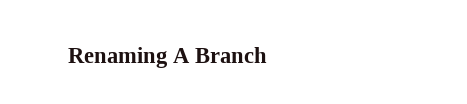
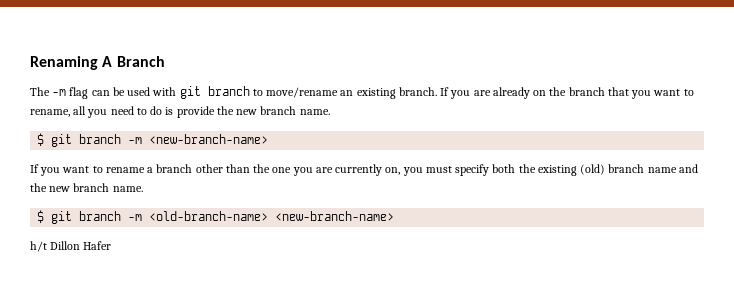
+ The -m flag can be used with git branch to move/rename an existing branch. If you are already on the branch that you want to rename, all you need to do is provide the new branch name.
+ $ git branch -m <new-branch-name>
+ If you want to rename a branch other than the one you are currently on, you must specify both the existing (old) branch name and the new branch name.
+ $ git branch -m <old-branch-name> <new-branch-name>
+ h/t Dillon Hafer

